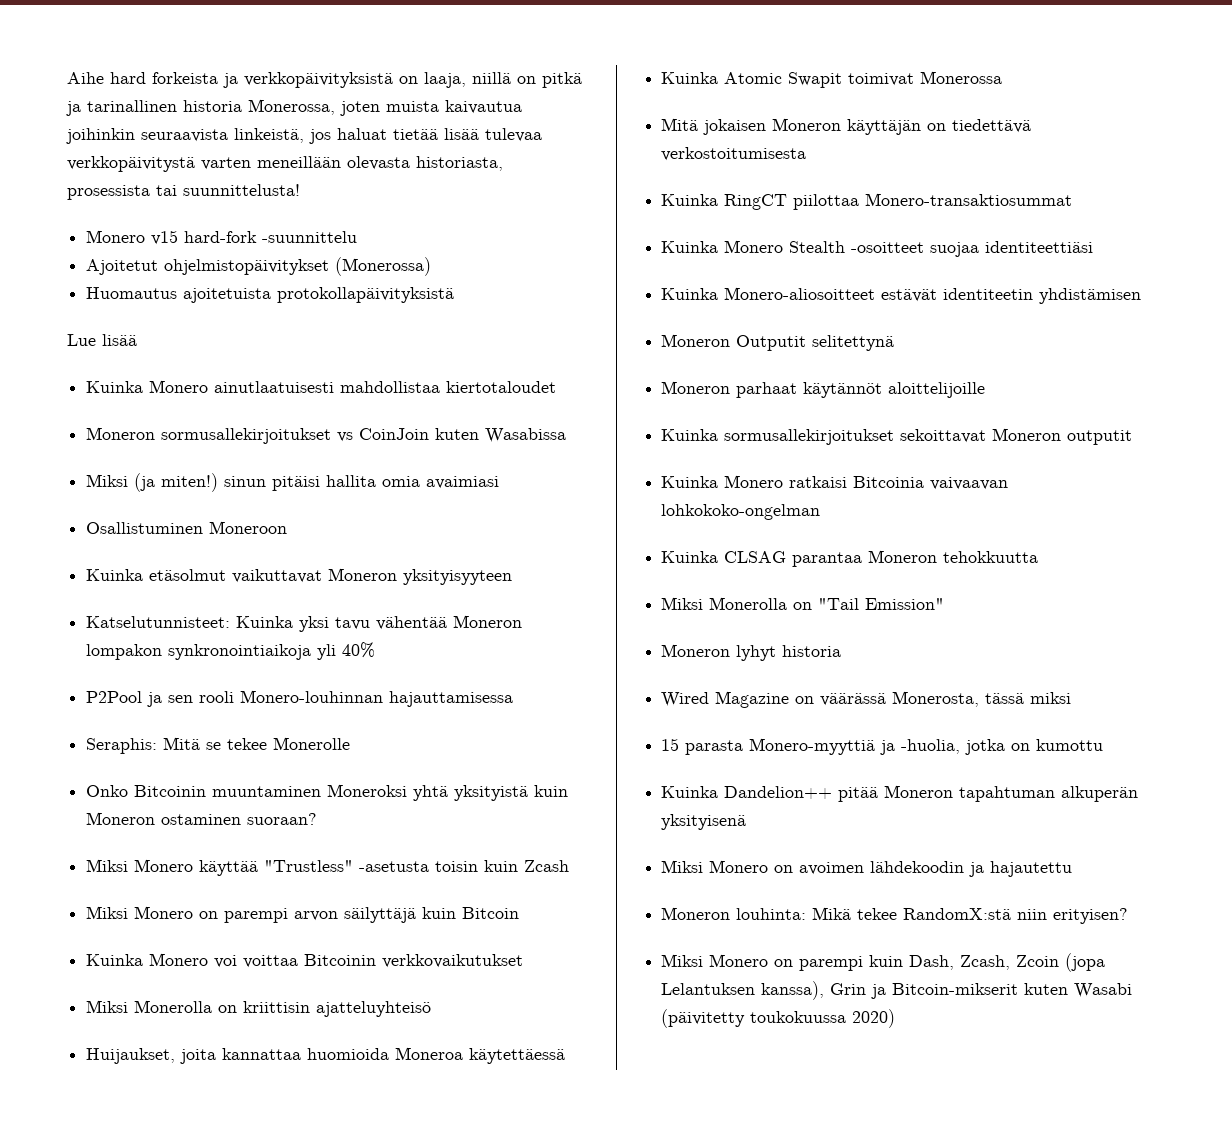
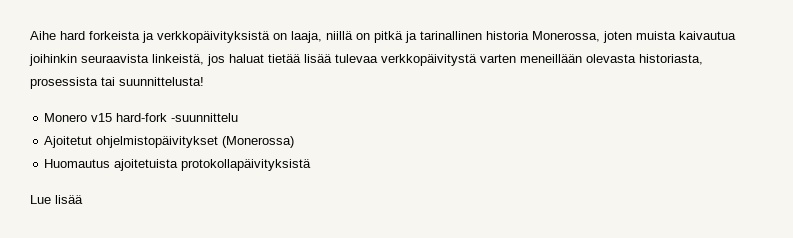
- Kuinka Monero ainutlaatuisesti mahdollistaa kiertotaloudet
- Moneron sormusallekirjoitukset vs CoinJoin kuten Wasabissa
- Miksi (ja miten!) sinun pitäisi hallita omia avaimiasi
- Osallistuminen Moneroon
- Kuinka etäsolmut vaikuttavat Moneron yksityisyyteen
- Katselutunnisteet: Kuinka yksi tavu vähentää Moneron lompakon synkronointiaikoja yli 40%
- P2Pool ja sen rooli Monero-louhinnan hajauttamisessa
- Seraphis: Mitä se tekee Monerolle
- Onko Bitcoinin muuntaminen Moneroksi yhtä yksityistä kuin Moneron ostaminen suoraan?
- Miksi Monero käyttää "Trustless" -asetusta toisin kuin Zcash
- Miksi Monero on parempi arvon säilyttäjä kuin Bitcoin
- Kuinka Monero voi voittaa Bitcoinin verkkovaikutukset
- Miksi Monerolla on kriittisin ajatteluyhteisö
- Huijaukset, joita kannattaa huomioida Moneroa käytettäessä
- Kuinka Atomic Swapit toimivat Monerossa
- Mitä jokaisen Moneron käyttäjän on tiedettävä verkostoitumisesta
- Kuinka RingCT piilottaa Monero-transaktiosummat
- Kuinka Monero Stealth -osoitteet suojaa identiteettiäsi
- Kuinka Monero-aliosoitteet estävät identiteetin yhdistämisen
- Moneron Outputit selitettynä
- Moneron parhaat käytännöt aloittelijoille
- Kuinka sormusallekirjoitukset sekoittavat Moneron outputit
- Kuinka Monero ratkaisi Bitcoinia vaivaavan lohkokoko-ongelman
- Kuinka CLSAG parantaa Moneron tehokkuutta
- Miksi Monerolla on "Tail Emission"
- Moneron lyhyt historia
- Wired Magazine on väärässä Monerosta, tässä miksi
- 15 parasta Monero-myyttiä ja -huolia, jotka on kumottu
- Kuinka Dandelion++ pitää Moneron tapahtuman alkuperän yksityisenä
- Miksi Monero on avoimen lähdekoodin ja hajautettu
- Moneron louhinta: Mikä tekee RandomX:stä niin erityisen?
- Miksi Monero on parempi kuin Dash, Zcash, Zcoin (jopa Lelantuksen kanssa), Grin ja Bitcoin-mikserit kuten Wasabi (päivitetty toukokuussa 2020)

